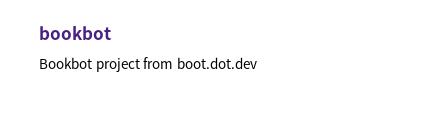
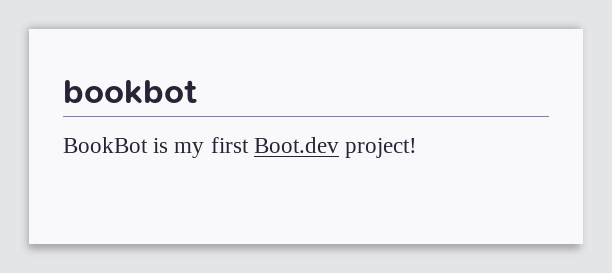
- Bookbot project from boot.dot.dev
+ BookBot is my first Boot.dev project!

